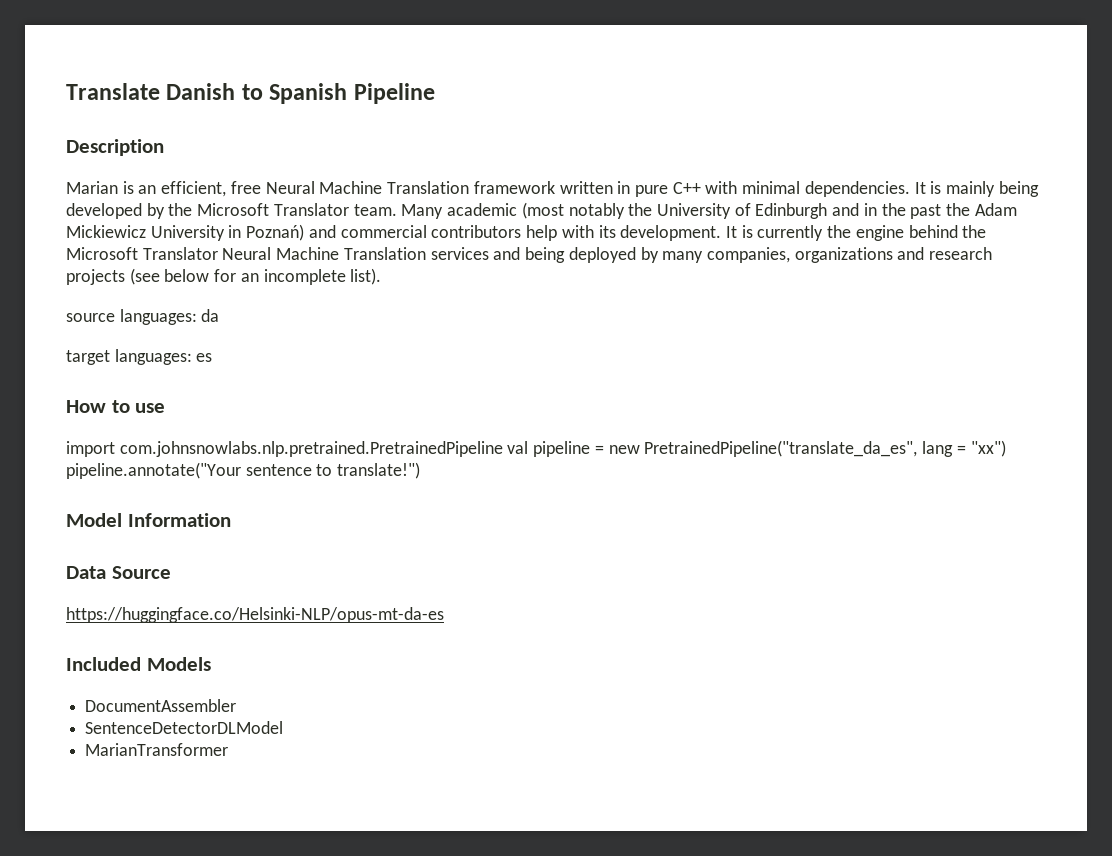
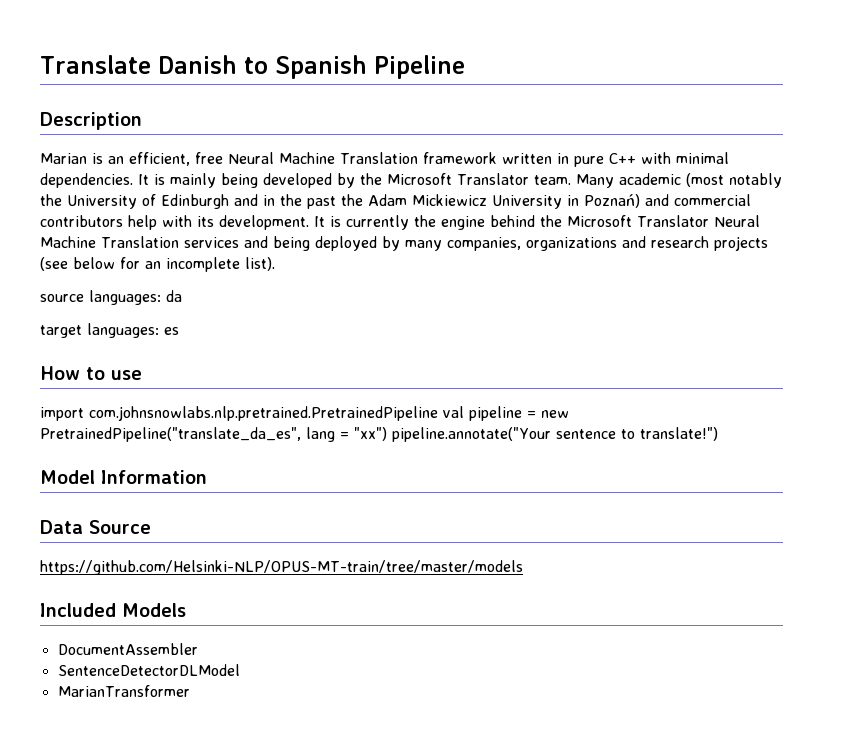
- https://huggingface.co/Helsinki-NLP/opus-mt-da-es
+ https://github.com/Helsinki-NLP/OPUS-MT-train/tree/master/models

